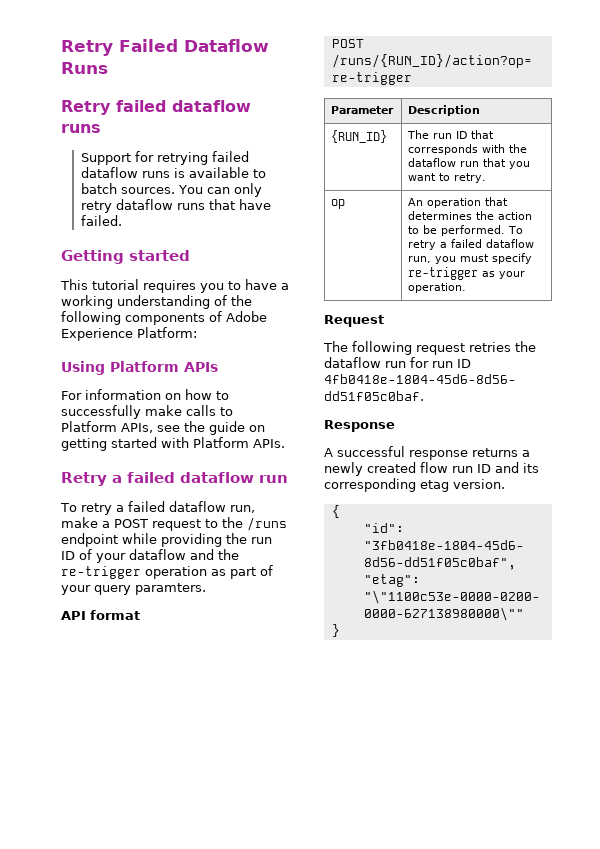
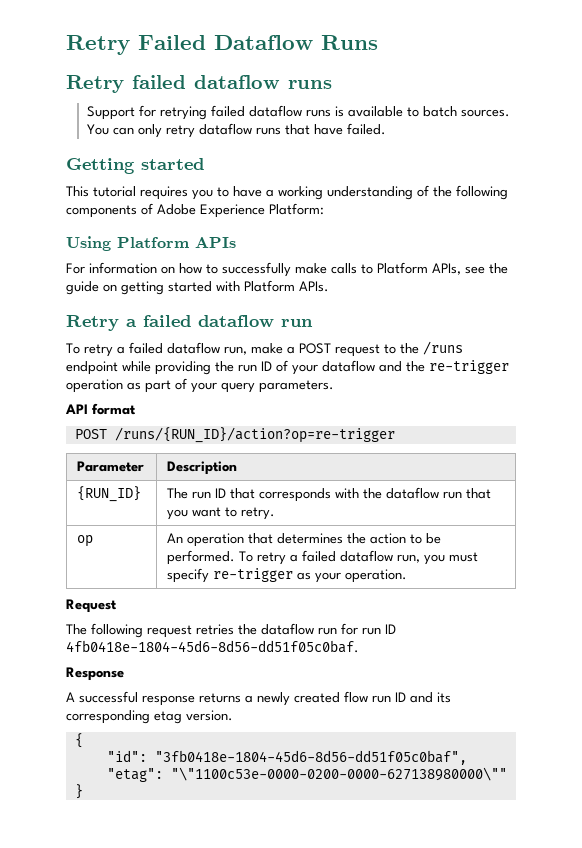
- To retry a failed dataflow run, make a POST request to the /runs endpoint while providing the run ID of your dataflow and the re-trigger operation as part of your query paramters.
+ To retry a failed dataflow run, make a POST request to the /runs endpoint while providing the run ID of your dataflow and the re-trigger operation as part of your query parameters.

